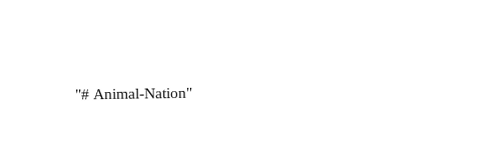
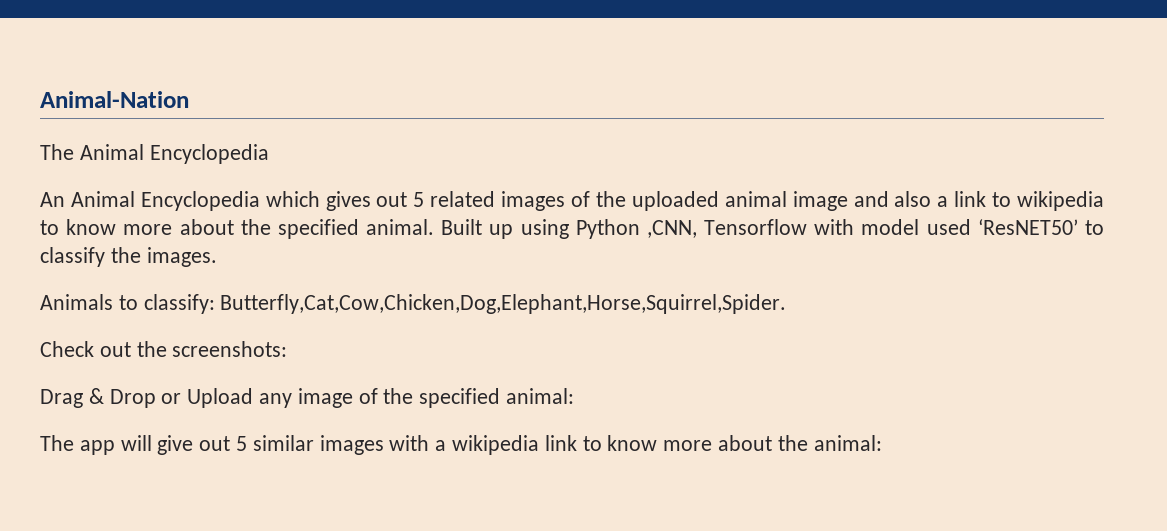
- "# Animal-Nation"
+ Animal-Nation
+ The Animal Encyclopedia
+ An Animal Encyclopedia which gives out 5 related images of the uploaded animal image and also a link to wikipedia to know more about the specified animal. Built up using Python ,CNN, Tensorflow with model used ‘ResNET50’ to classify the images.
+ Animals to classify: Butterfly,Cat,Cow,Chicken,Dog,Elephant,Horse,Squirrel,Spider.
+ Check out the screenshots:
+ Drag & Drop or Upload any image of the specified animal:
+ The app will give out 5 similar images with a wikipedia link to know more about the animal:

